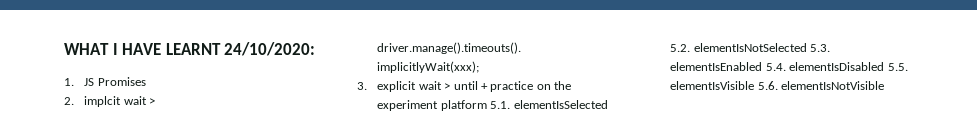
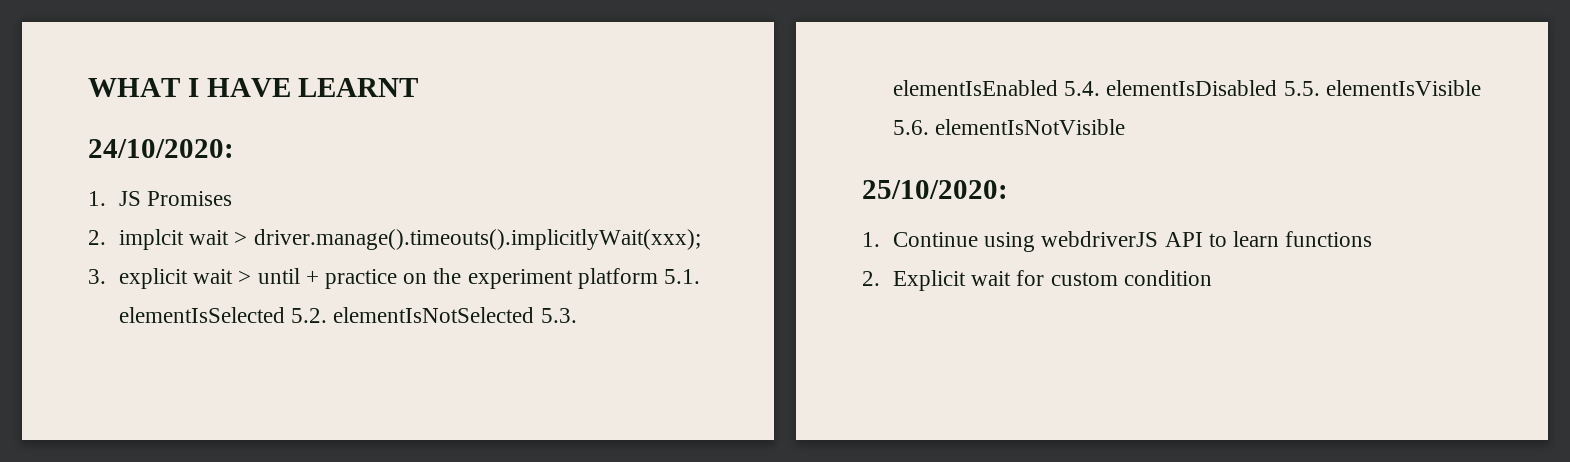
- WHAT I HAVE LEARNT 24/10/2020:
+ WHAT I HAVE LEARNT
+ 24/10/2020:
+ 25/10/2020:
+ 1. Continue using webdriverJS API to learn functions
+ 2. Explicit wait for custom condition

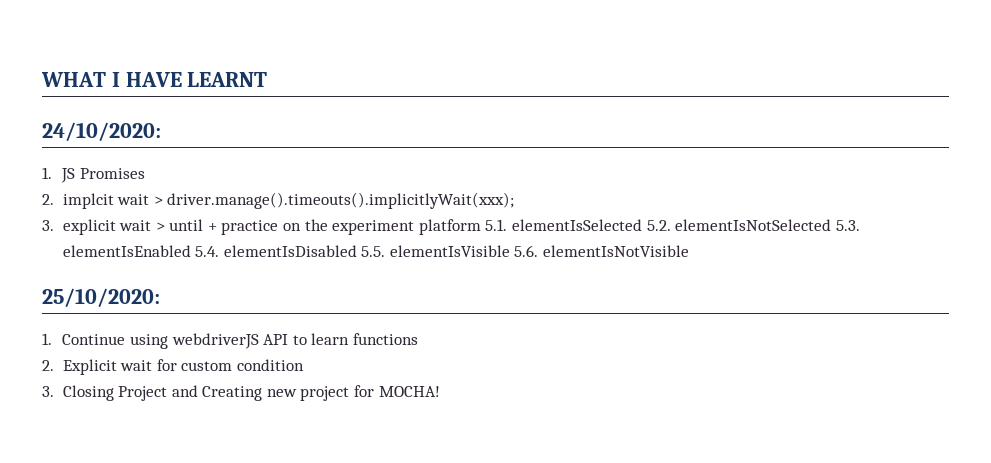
+ 3. Closing Project and Creating new project for MOCHA!

